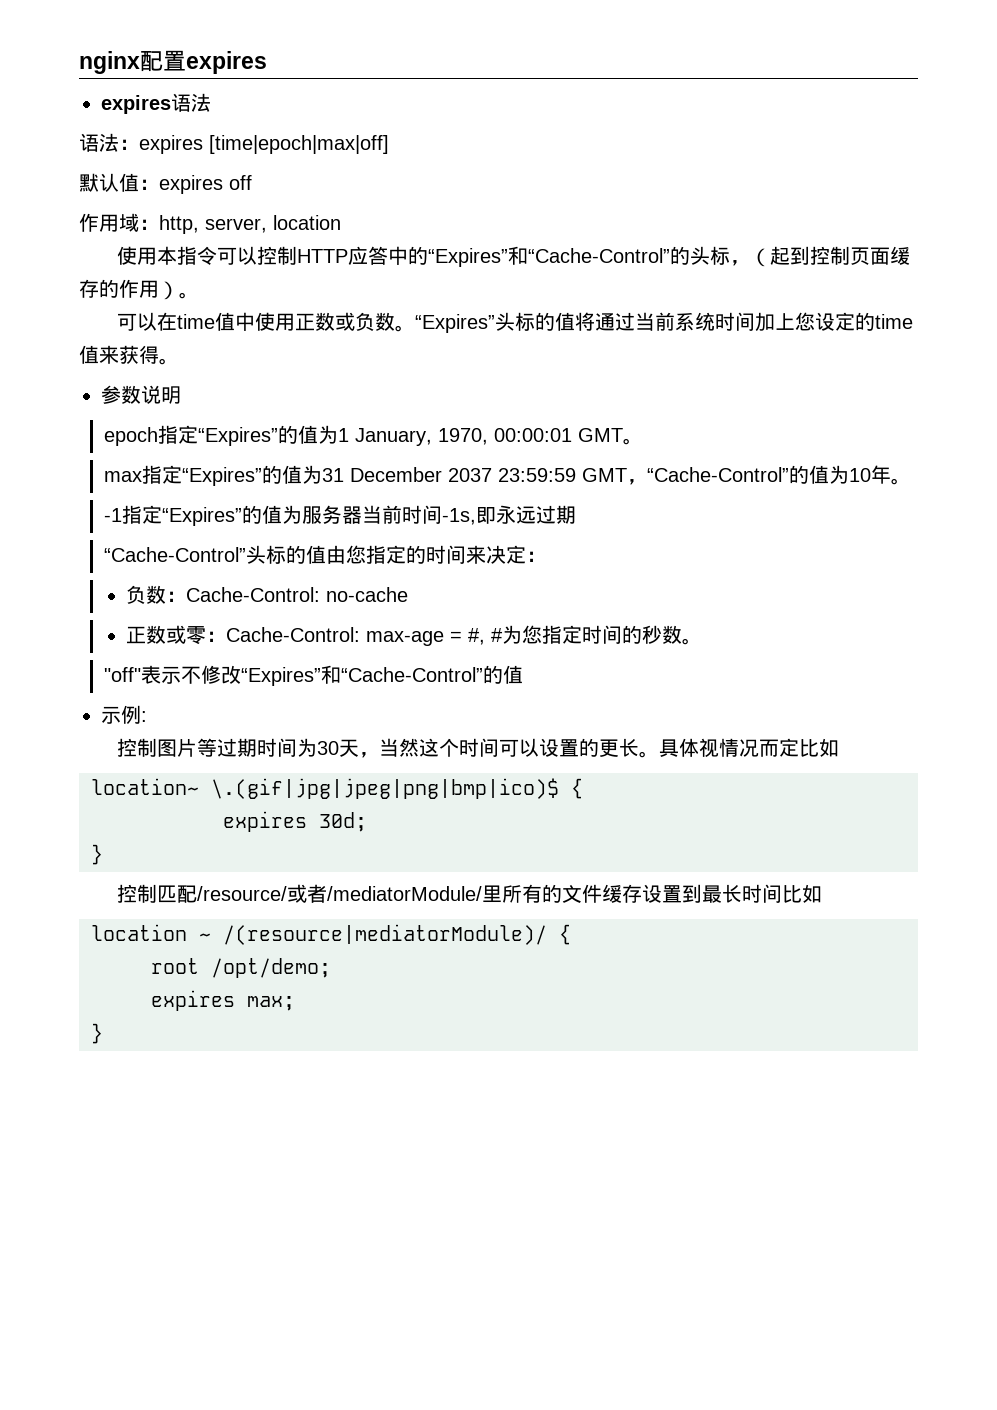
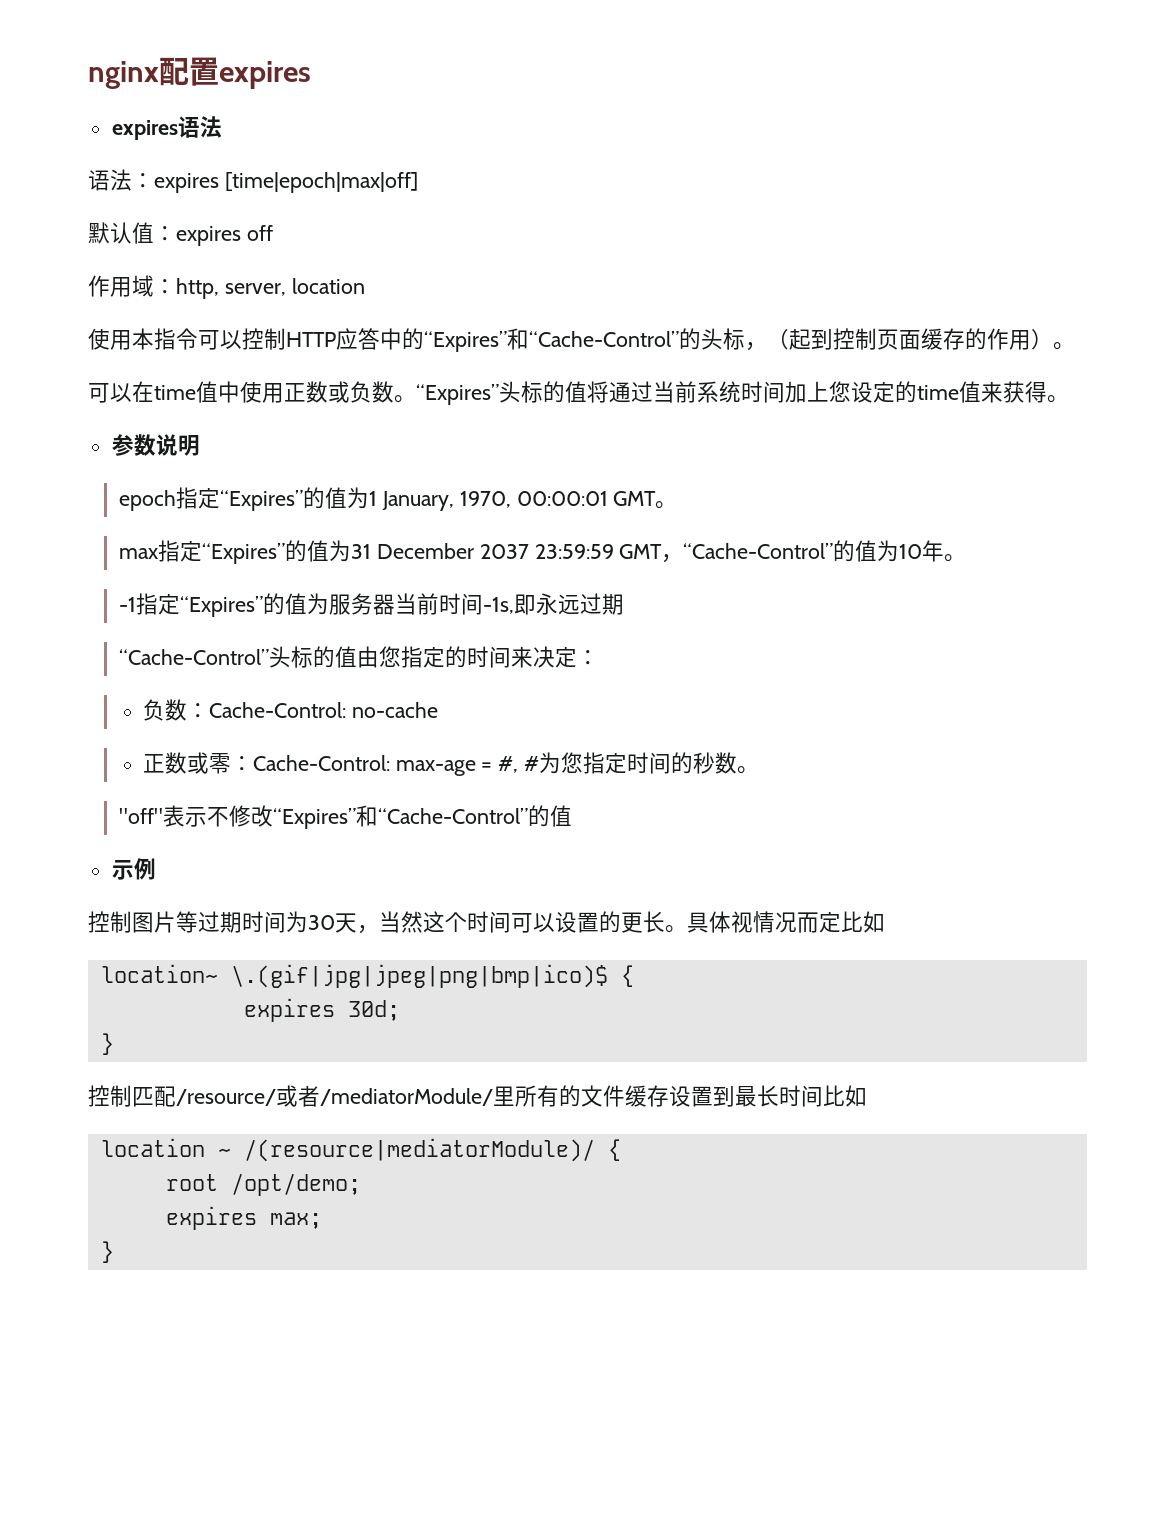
- 示例:
+ 示例

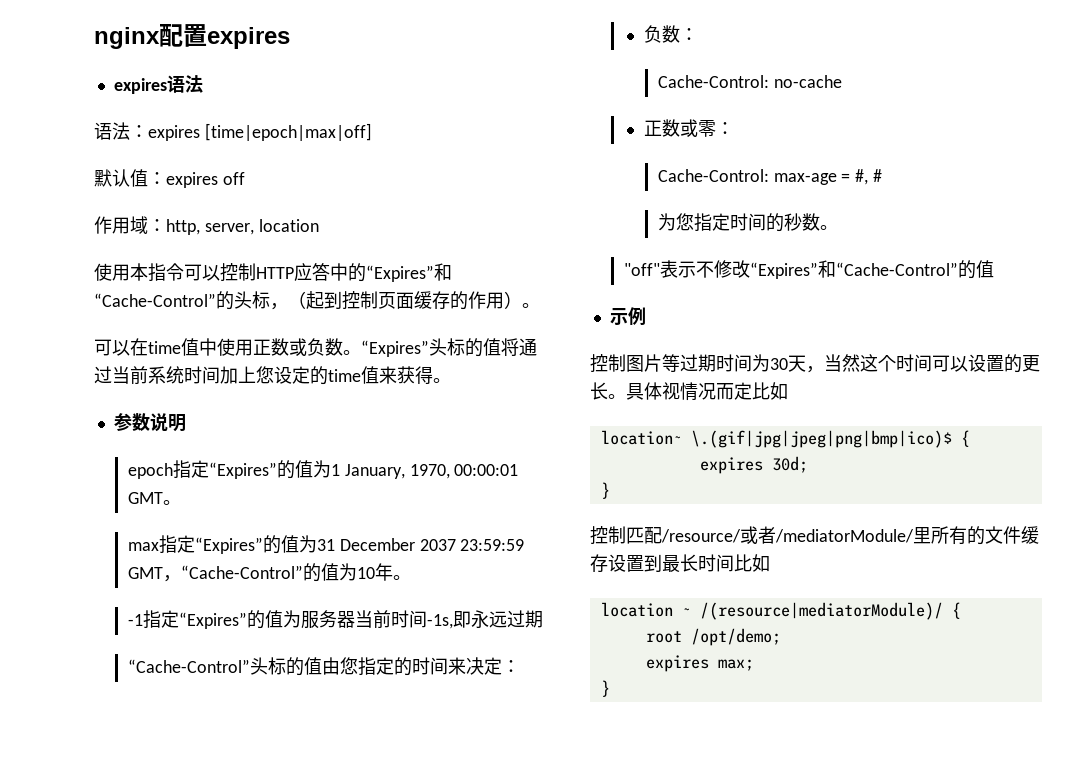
- 负数：Cache-Control: no-cache
+ 负数：
+ Cache-Control: no-cache
- 正数或零：Cache-Control: max-age = #, #为您指定时间的秒数。
+ 正数或零：
+ Cache-Control: max-age = #, #
+ 为您指定时间的秒数。

